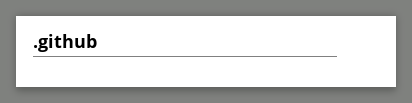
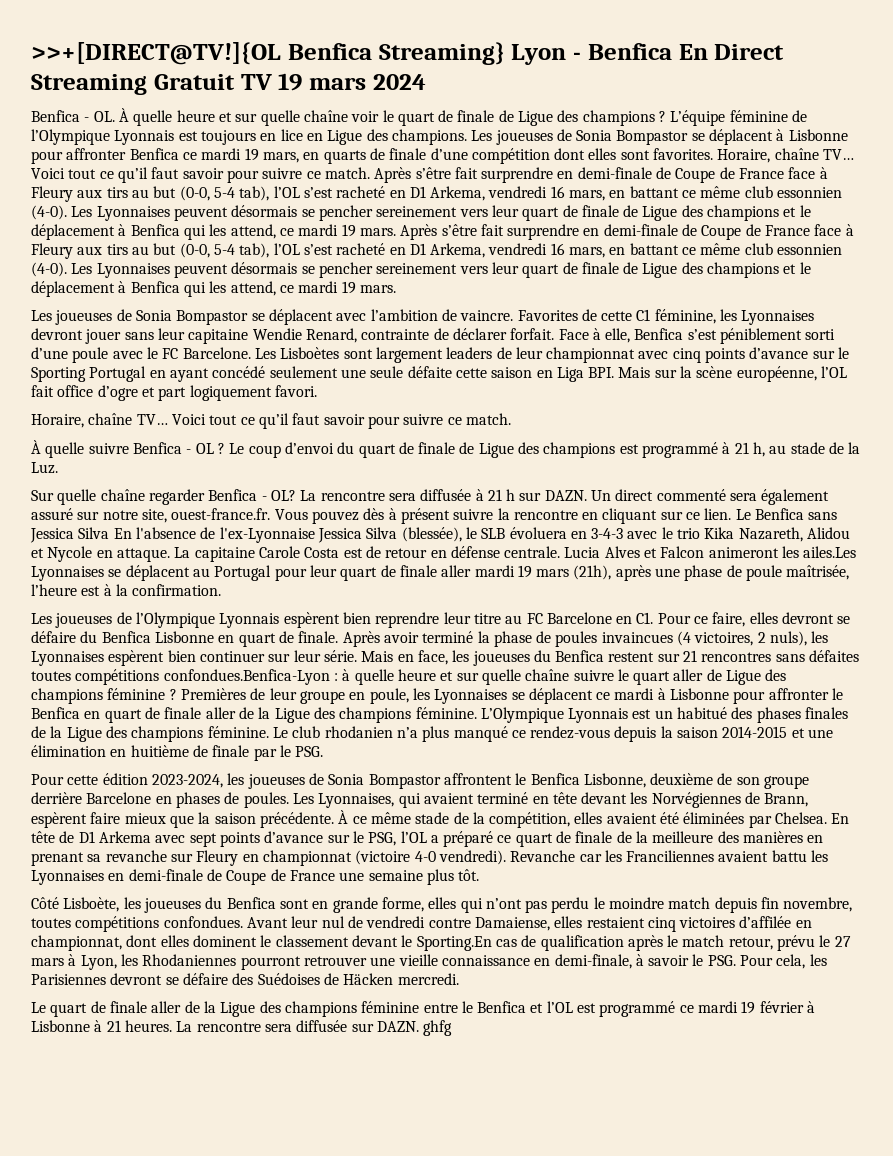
- .github
+ >>+[DIRECT@TV!]{OL Benfica Streaming} Lyon - Benfica En Direct Streaming Gratuit TV 19 mars 2024
+ Benfica - OL. À quelle heure et sur quelle chaîne voir le quart de finale de Ligue des champions ? L’équipe féminine de l’Olympique Lyonnais est toujours en lice en Ligue des champions. Les joueuses de Sonia Bompastor se déplacent à Lisbonne pour affronter Benfica ce mardi 19 mars, en quarts de finale d’une compétition dont elles sont favorites. Horaire, chaîne TV… Voici tout ce qu’il faut savoir pour suivre ce match. Après s’être fait surprendre en demi-finale de Coupe de France face à Fleury aux tirs au but (0-0, 5-4 tab), l’OL s’est racheté en D1 Arkema, vendredi 16 mars, en battant ce même club essonnien (4-0). Les Lyonnaises peuvent désormais se pencher sereinement vers leur quart de finale de Ligue des champions et le déplacement à Benfica qui les attend, ce mardi 19 mars. Après s’être fait surprendre en demi-finale de Coupe de France face à Fleury aux tirs au but (0-0, 5-4 tab), l’OL s’est racheté en D1 Arkema, vendredi 16 mars, en battant ce même club essonnien (4-0). Les Lyonnaises peuvent désormais se pencher sereinement vers leur quart de finale de Ligue des champions et le déplacement à Benfica qui les attend, ce mardi 19 mars.
+ Les joueuses de Sonia Bompastor se déplacent avec l’ambition de vaincre. Favorites de cette C1 féminine, les Lyonnaises devront jouer sans leur capitaine Wendie Renard, contrainte de déclarer forfait. Face à elle, Benfica s’est péniblement sorti d’une poule avec le FC Barcelone. Les Lisboètes sont largement leaders de leur championnat avec cinq points d’avance sur le Sporting Portugal en ayant concédé seulement une seule défaite cette saison en Liga BPI. Mais sur la scène européenne, l’OL fait office d’ogre et part logiquement favori.
+ Horaire, chaîne TV… Voici tout ce qu’il faut savoir pour suivre ce match.
+ À quelle suivre Benfica - OL ? Le coup d’envoi du quart de finale de Ligue des champions est programmé à 21 h, au stade de la Luz.
+ Sur quelle chaîne regarder Benfica - OL? La rencontre sera diffusée à 21 h sur DAZN. Un direct commenté sera également assuré sur notre site, ouest-france.fr. Vous pouvez dès à présent suivre la rencontre en cliquant sur ce lien. Le Benfica sans Jessica Silva En l'absence de l'ex-Lyonnaise Jessica Silva (blessée), le SLB évoluera en 3-4-3 avec le trio Kika Nazareth, Alidou et Nycole en attaque. La capitaine Carole Costa est de retour en défense centrale. Lucia Alves et Falcon animeront les ailes.Les Lyonnaises se déplacent au Portugal pour leur quart de finale aller mardi 19 mars (21h), après une phase de poule maîtrisée, l’heure est à la confirmation.
+ Les joueuses de l’Olympique Lyonnais espèrent bien reprendre leur titre au FC Barcelone en C1. Pour ce faire, elles devront se défaire du Benfica Lisbonne en quart de finale. Après avoir terminé la phase de poules invaincues (4 victoires, 2 nuls), les Lyonnaises espèrent bien continuer sur leur série. Mais en face, les joueuses du Benfica restent sur 21 rencontres sans défaites toutes compétitions confondues.Benfica-Lyon : à quelle heure et sur quelle chaîne suivre le quart aller de Ligue des champions féminine ? Premières de leur groupe en poule, les Lyonnaises se déplacent ce mardi à Lisbonne pour affronter le Benfica en quart de finale aller de la Ligue des champions féminine. L’Olympique Lyonnais est un habitué des phases finales de la Ligue des champions féminine. Le club rhodanien n’a plus manqué ce rendez-vous depuis la saison 2014-2015 et une élimination en huitième de finale par le PSG.
+ Pour cette édition 2023-2024, les joueuses de Sonia Bompastor affrontent le Benfica Lisbonne, deuxième de son groupe derrière Barcelone en phases de poules. Les Lyonnaises, qui avaient terminé en tête devant les Norvégiennes de Brann, espèrent faire mieux que la saison précédente. À ce même stade de la compétition, elles avaient été éliminées par Chelsea. En tête de D1 Arkema avec sept points d’avance sur le PSG, l’OL a préparé ce quart de finale de la meilleure des manières en prenant sa revanche sur Fleury en championnat (victoire 4-0 vendredi). Revanche car les Franciliennes avaient battu les Lyonnaises en demi-finale de Coupe de France une semaine plus tôt.
+ Côté Lisboète, les joueuses du Benfica sont en grande forme, elles qui n’ont pas perdu le moindre match depuis fin novembre, toutes compétitions confondues. Avant leur nul de vendredi contre Damaiense, elles restaient cinq victoires d’affilée en championnat, dont elles dominent le classement devant le Sporting.En cas de qualification après le match retour, prévu le 27 mars à Lyon, les Rhodaniennes pourront retrouver une vieille connaissance en demi-finale, à savoir le PSG. Pour cela, les Parisiennes devront se défaire des Suédoises de Häcken mercredi.
+ Le quart de finale aller de la Ligue des champions féminine entre le Benfica et l’OL est programmé ce mardi 19 février à Lisbonne à 21 heures. La rencontre sera diffusée sur DAZN. ghfg

